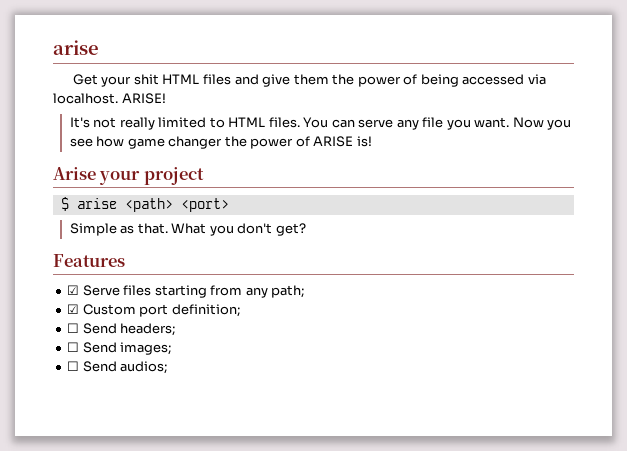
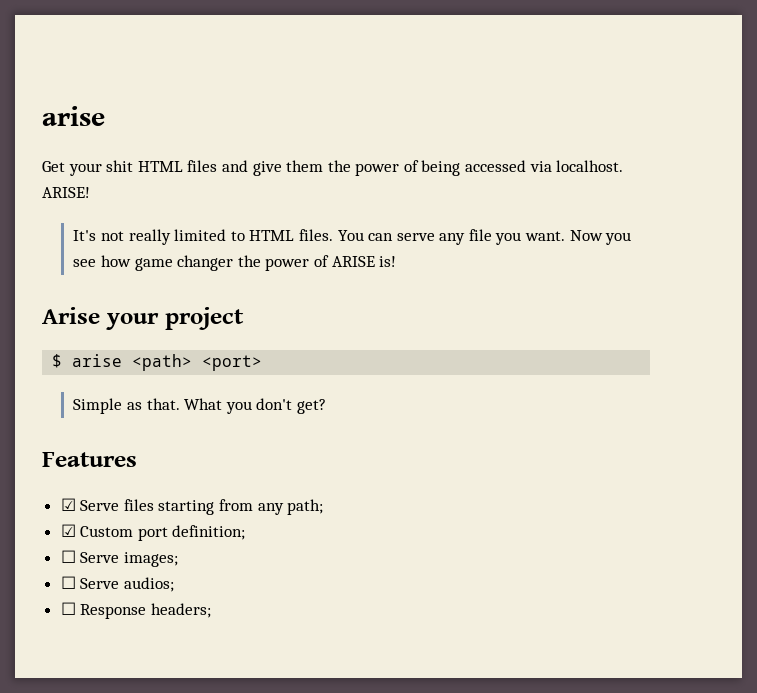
- ☐ Send headers;
- ☐ Send images;
+ ☐ Serve images;
- ☐ Send audios;
+ ☐ Serve audios;
+ ☐ Response headers;

